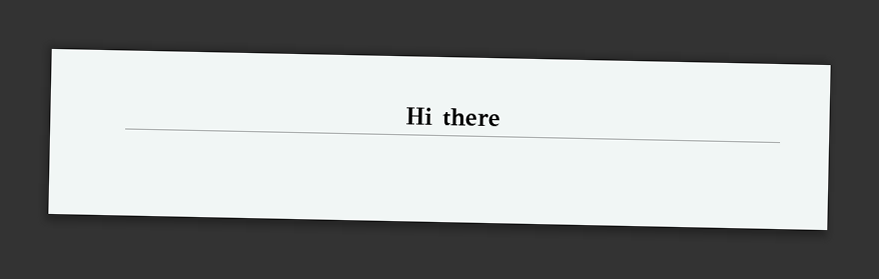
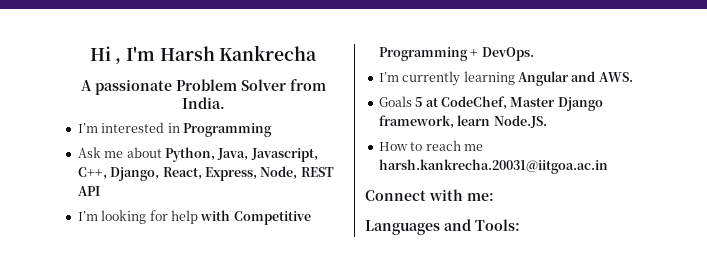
- Hi there
+ Hi , I'm Harsh Kankrecha
+ A passionate Problem Solver from India.
+ I’m interested in Programming
+ Ask me about Python, Java, Javascript, C++, Django, React, Express, Node, REST API
+ I’m looking for help with Competitive Programming + DevOps.
+ I’m currently learning Angular and AWS.
+ Goals 5 at CodeChef, Master Django framework, learn Node.JS.
+ How to reach me harsh.kankrecha.20031@iitgoa.ac.in
+ Connect with me:
+ Languages and Tools:

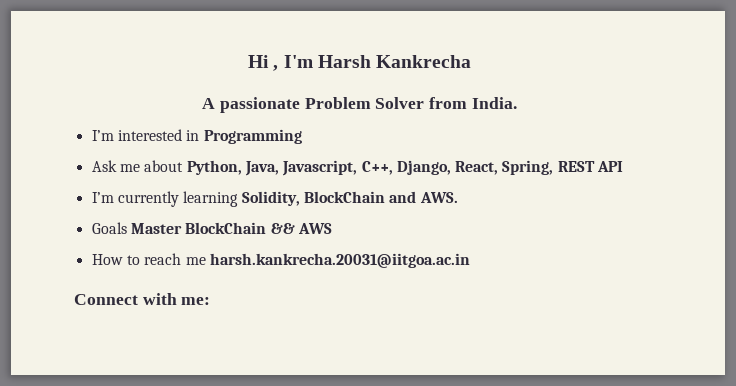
- Ask me about Python, Java, Javascript, C++, Django, React, Express, Node, REST API
+ Ask me about Python, Java, Javascript, C++, Django, React, Spring, REST API
- I’m looking for help with Competitive Programming + DevOps.
- I’m currently learning Angular and AWS.
+ I’m currently learning Solidity, BlockChain and AWS.
- Goals 5 at CodeChef, Master Django framework, learn Node.JS.
+ Goals Master BlockChain && AWS
- Languages and Tools:

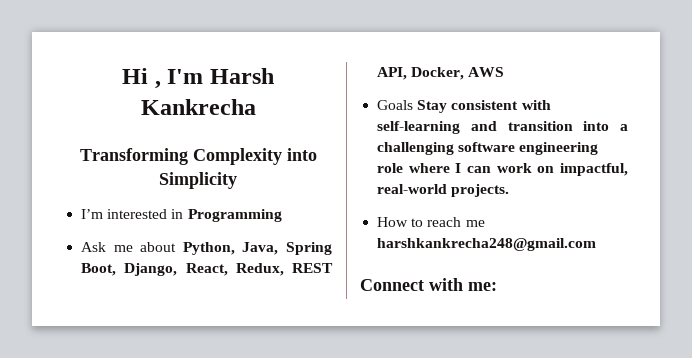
- A passionate Problem Solver from India.
+ Transforming Complexity into Simplicity
- Ask me about Python, Java, Javascript, C++, Django, React, Spring, REST API
- I’m currently learning Solidity, BlockChain and AWS.
- Goals Master BlockChain && AWS
+ Ask me about Python, Java, Spring Boot, Django, React, Redux, REST API, Docker, AWS
+ Goals Stay consistent with self-learning and transition into a challenging software engineering role where I can work on impactful, real-world projects.
- How to reach me harsh.kankrecha.20031@iitgoa.ac.in
+ How to reach me harshkankrecha248@gmail.com

